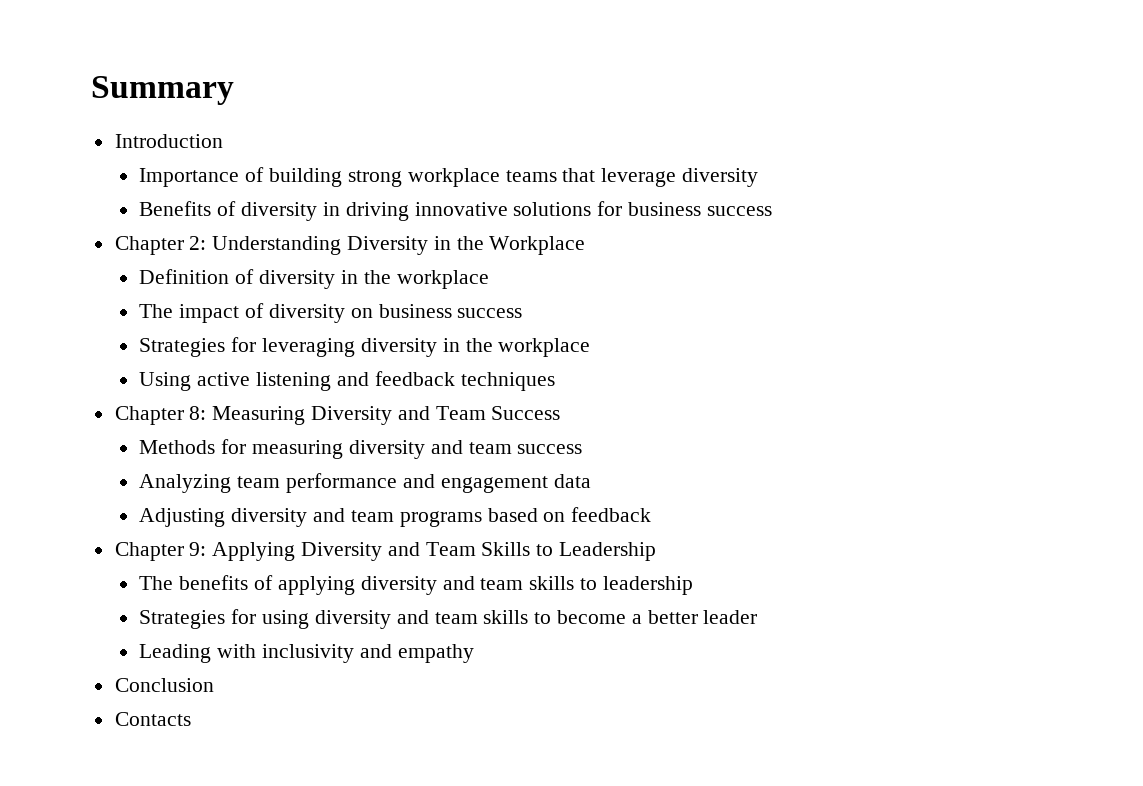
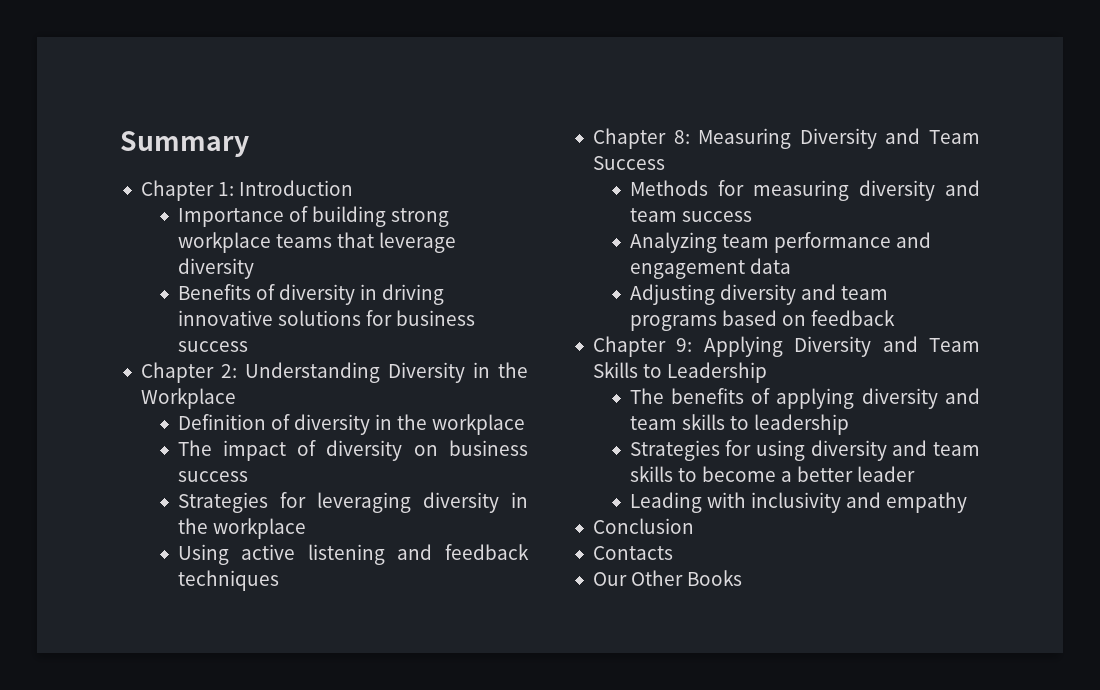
- Introduction
+ Chapter 1: Introduction
+ Our Other Books

